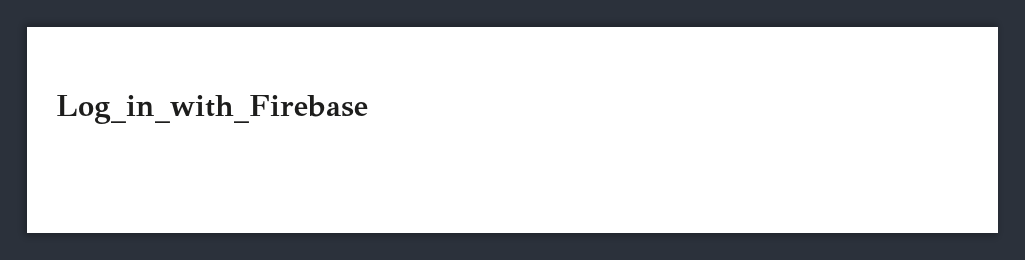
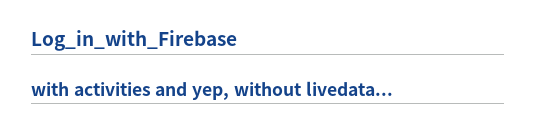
+ with activities and yep, without livedata...

